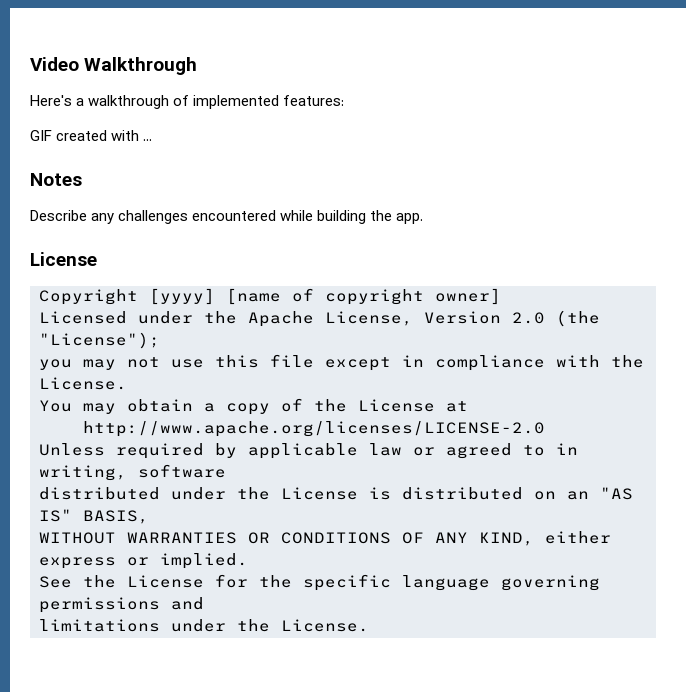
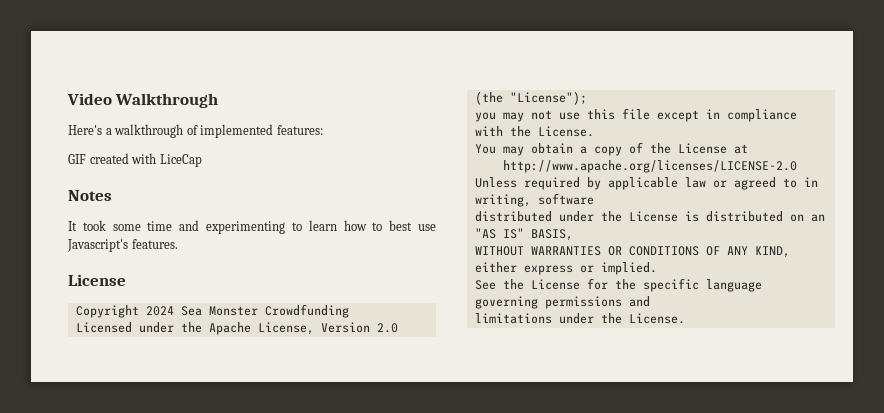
- GIF created with ...
+ GIF created with LiceCap
- Describe any challenges encountered while building the app.
+ It took some time and experimenting to learn how to best use Javascript's features.
  License
- Copyright [yyyy] [name of copyright owner]
+ Copyright 2024 Sea Monster Crowdfunding

